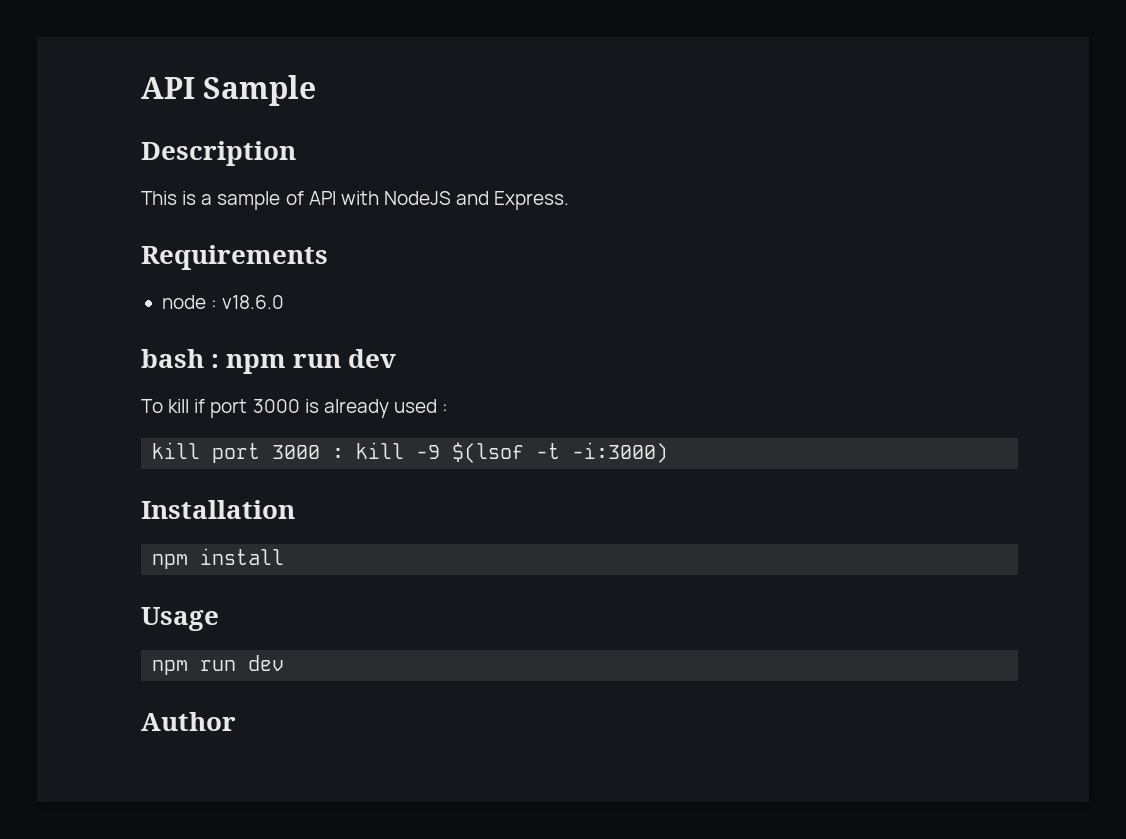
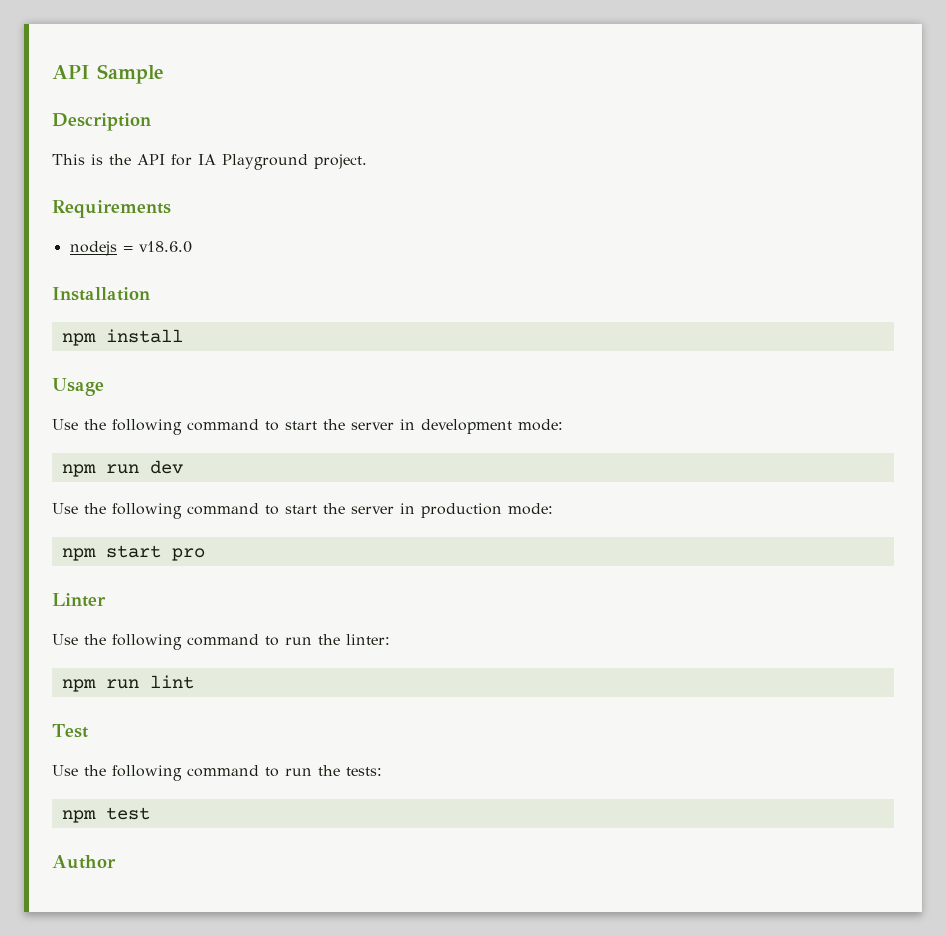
- This is a sample of API with NodeJS and Express.
+ This is the API for IA Playground project.
- node : v18.6.0
+ nodejs = v18.6.0
- bash : npm run dev
- To kill if port 3000 is already used :
- kill port 3000 : kill -9 $(lsof -t -i:3000)
  Installation
  npm install
  Usage
+ Use the following command to start the server in development mode:
  npm run dev
+ Use the following command to start the server in production mode:
+ npm start pro
+ Linter
+ Use the following command to run the linter:
+ npm run lint
+ Test
+ Use the following command to run the tests:
+ npm test

